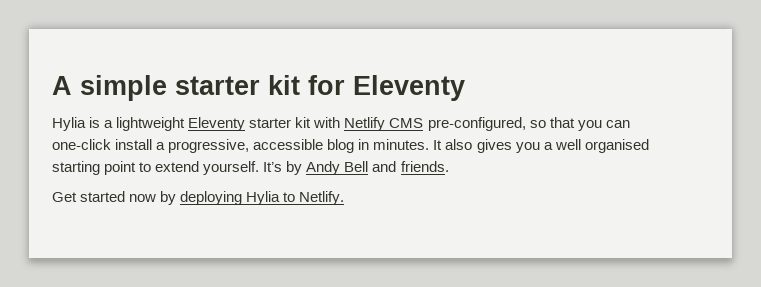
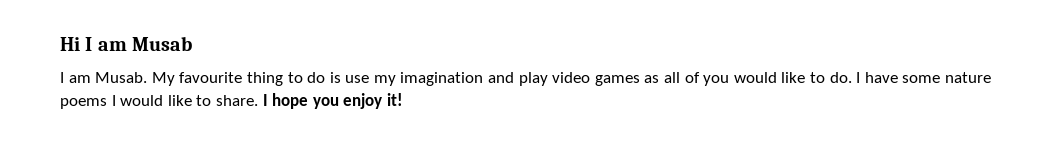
- A simple starter kit for Eleventy
- Hylia is a lightweight Eleventy starter kit with Netlify CMS pre-configured, so that you can one-click install a progressive, accessible blog in minutes. It also gives you a well organised starting point to extend yourself. It’s by Andy Bell and friends.
- Get started now by deploying Hylia to Netlify.
+ Hi I am Musab
+ I am Musab. My favourite thing to do is use my imagination and play video games as all of you would like to do. I have some nature poems I would like to share. I hope you enjoy it!

